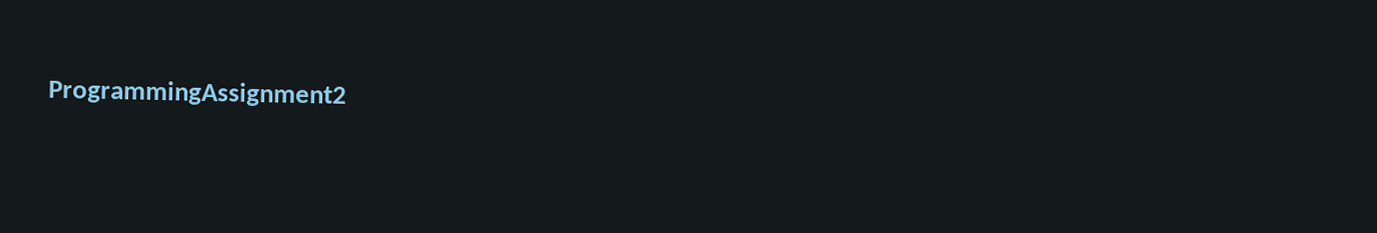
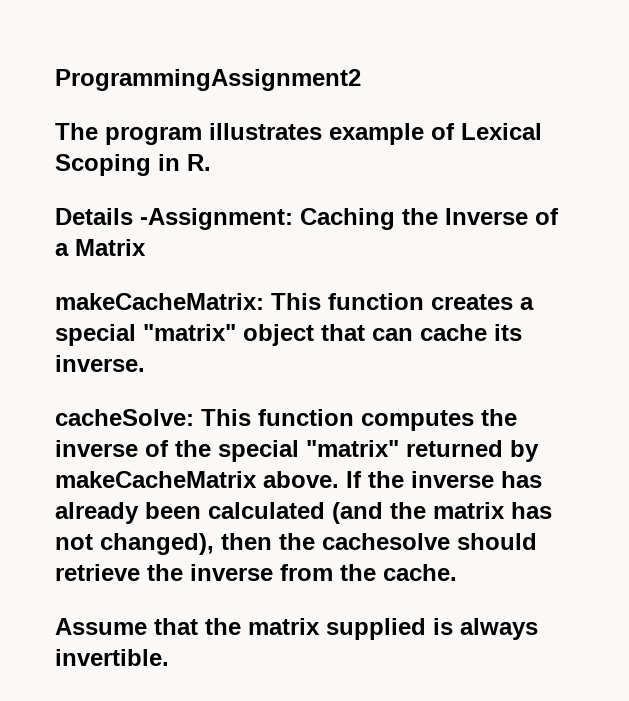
+ The program illustrates example of Lexical Scoping in R.
+ Details -Assignment: Caching the Inverse of a Matrix
+ makeCacheMatrix: This function creates a special "matrix" object that can cache its inverse.
+ cacheSolve: This function computes the inverse of the special "matrix" returned by makeCacheMatrix above. If the inverse has already been calculated (and the matrix has not changed), then the cachesolve should retrieve the inverse from the cache.
+ Assume that the matrix supplied is always invertible.

